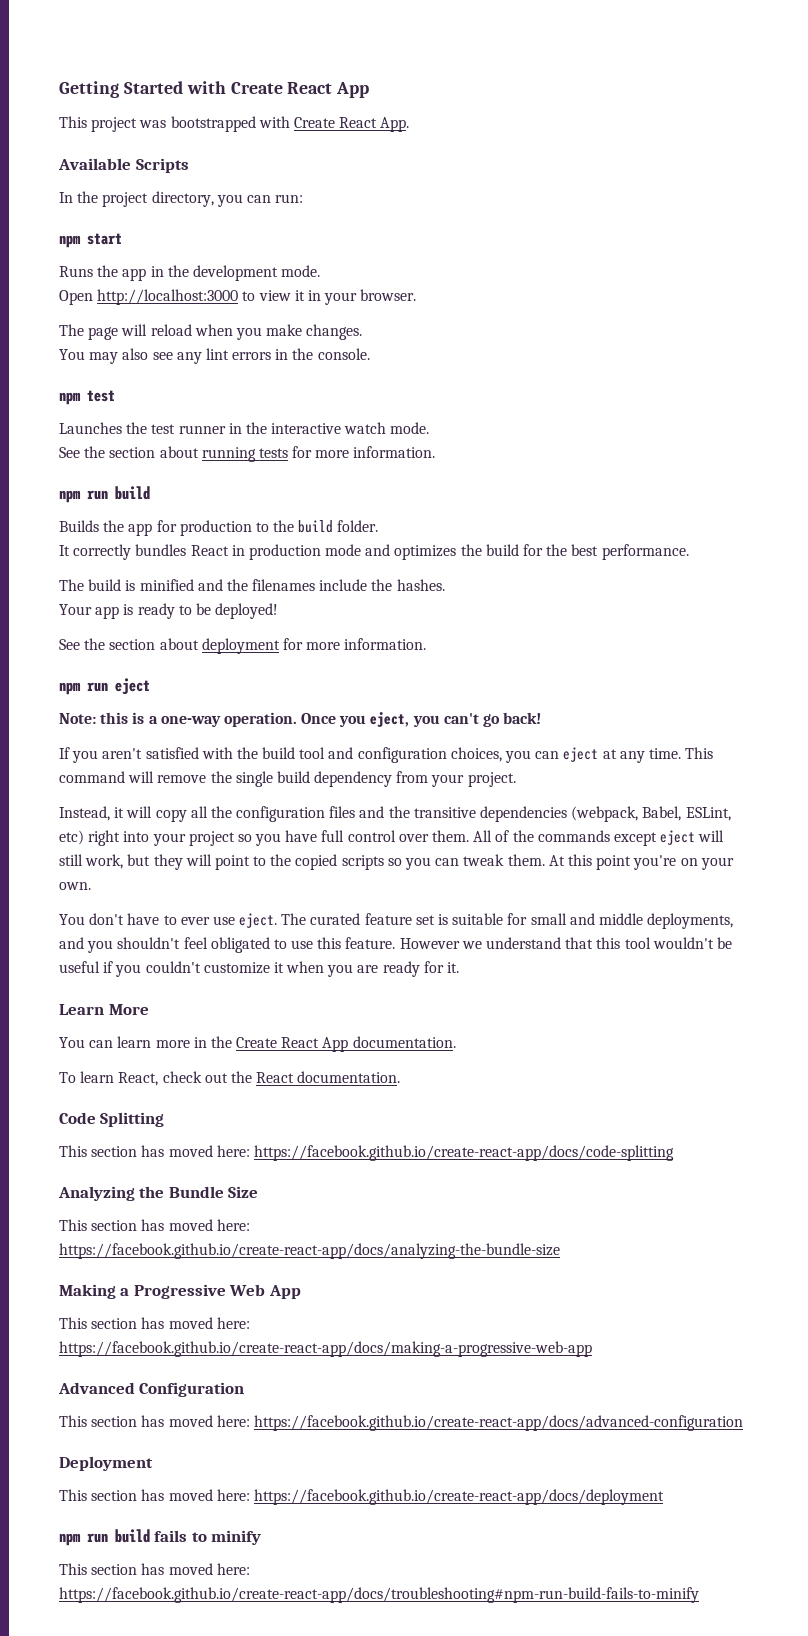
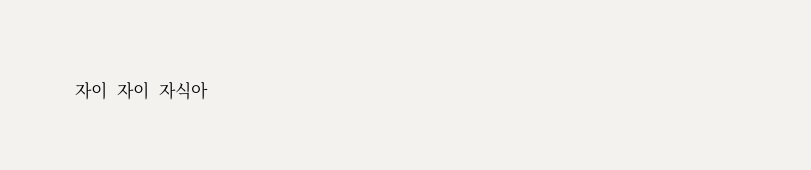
- Getting Started with Create React App
- This project was bootstrapped with Create React App.
- Available Scripts
- In the project directory, you can run:
- npm start
- Runs the app in the development mode.
- Open http://localhost:3000 to view it in your browser.
- The page will reload when you make changes.
- You may also see any lint errors in the console.
- npm test
- Launches the test runner in the interactive watch mode.
- See the section about running tests for more information.
- npm run build
- Builds the app for production to the build folder.
- It correctly bundles React in production mode and optimizes the build for the best performance.
- The build is minified and the filenames include the hashes.
- Your app is ready to be deployed!
- See the section about deployment for more information.
- npm run eject
- Note: this is a one-way operation. Once you eject, you can't go back!
- If you aren't satisfied with the build tool and configuration choices, you can eject at any time. This command will remove the single build dependency from your project.
- Instead, it will copy all the configuration files and the transitive dependencies (webpack, Babel, ESLint, etc) right into your project so you have full control over them. All of the commands except eject will still work, but they will point to the copied scripts so you can tweak them. At this point you're on your own.
- You don't have to ever use eject. The curated feature set is suitable for small and middle deployments, and you shouldn't feel obligated to use this feature. However we understand that this tool wouldn't be useful if you couldn't customize it when you are ready for it.
- Learn More
- You can learn more in the Create React App documentation.
- To learn React, check out the React documentation.
- Code Splitting
- This section has moved here: https://facebook.github.io/create-react-app/docs/code-splitting
- Analyzing the Bundle Size
- This section has moved here: https://facebook.github.io/create-react-app/docs/analyzing-the-bundle-size
- Making a Progressive Web App
- This section has moved here: https://facebook.github.io/create-react-app/docs/making-a-progressive-web-app
- Advanced Configuration
- This section has moved here: https://facebook.github.io/create-react-app/docs/advanced-configuration
- Deployment
- This section has moved here: https://facebook.github.io/create-react-app/docs/deployment
- npm run build fails to minify
- This section has moved here: https://facebook.github.io/create-react-app/docs/troubleshooting#npm-run-build-fails-to-minify
+ 자이 자이 자식아

